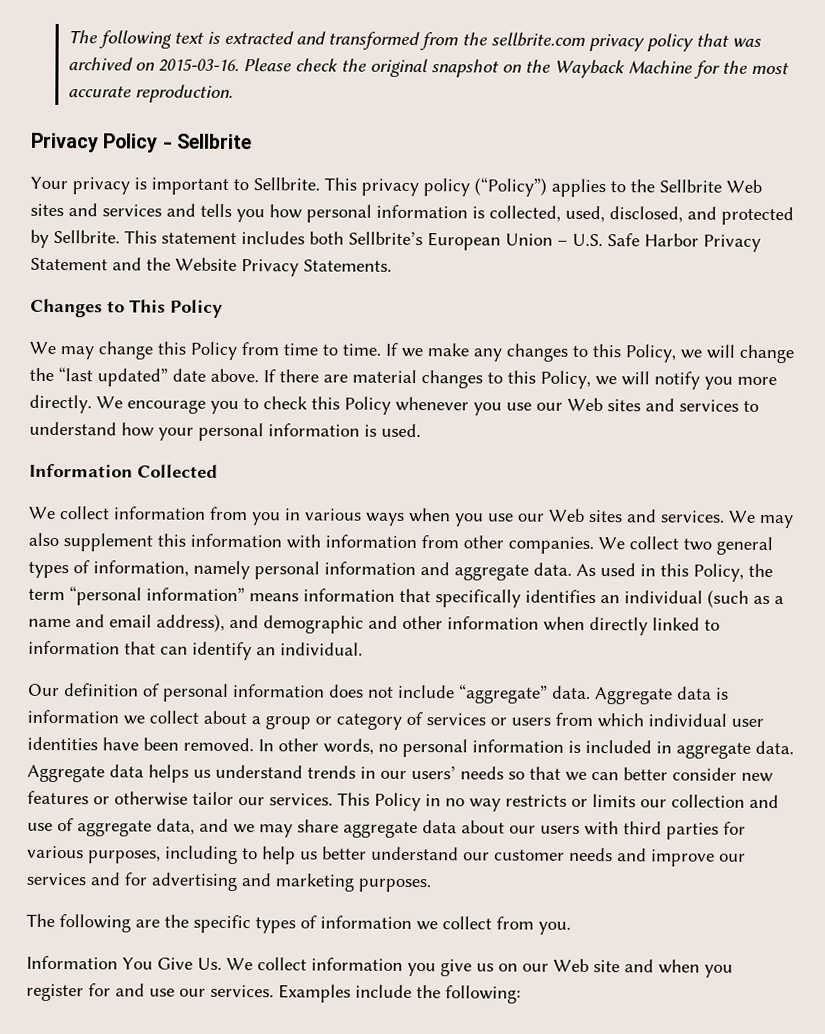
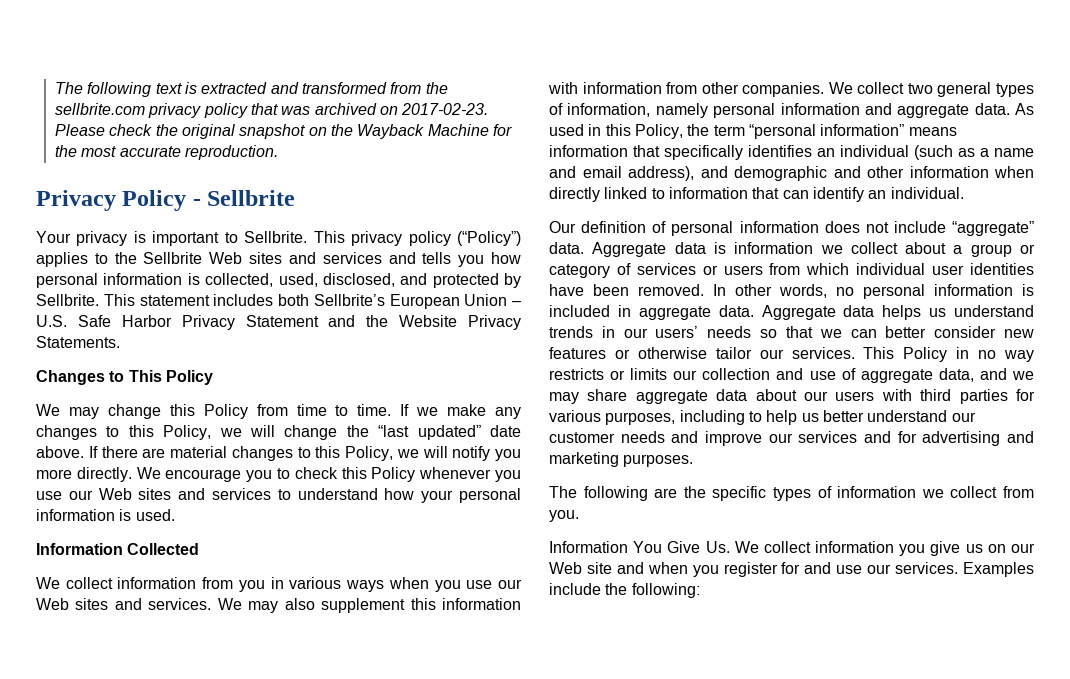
- The following text is extracted and transformed from the sellbrite.com privacy policy that was archived on 2015-03-16.
+ The following text is extracted and transformed from the sellbrite.com privacy policy that was archived on 2017-02-23.

